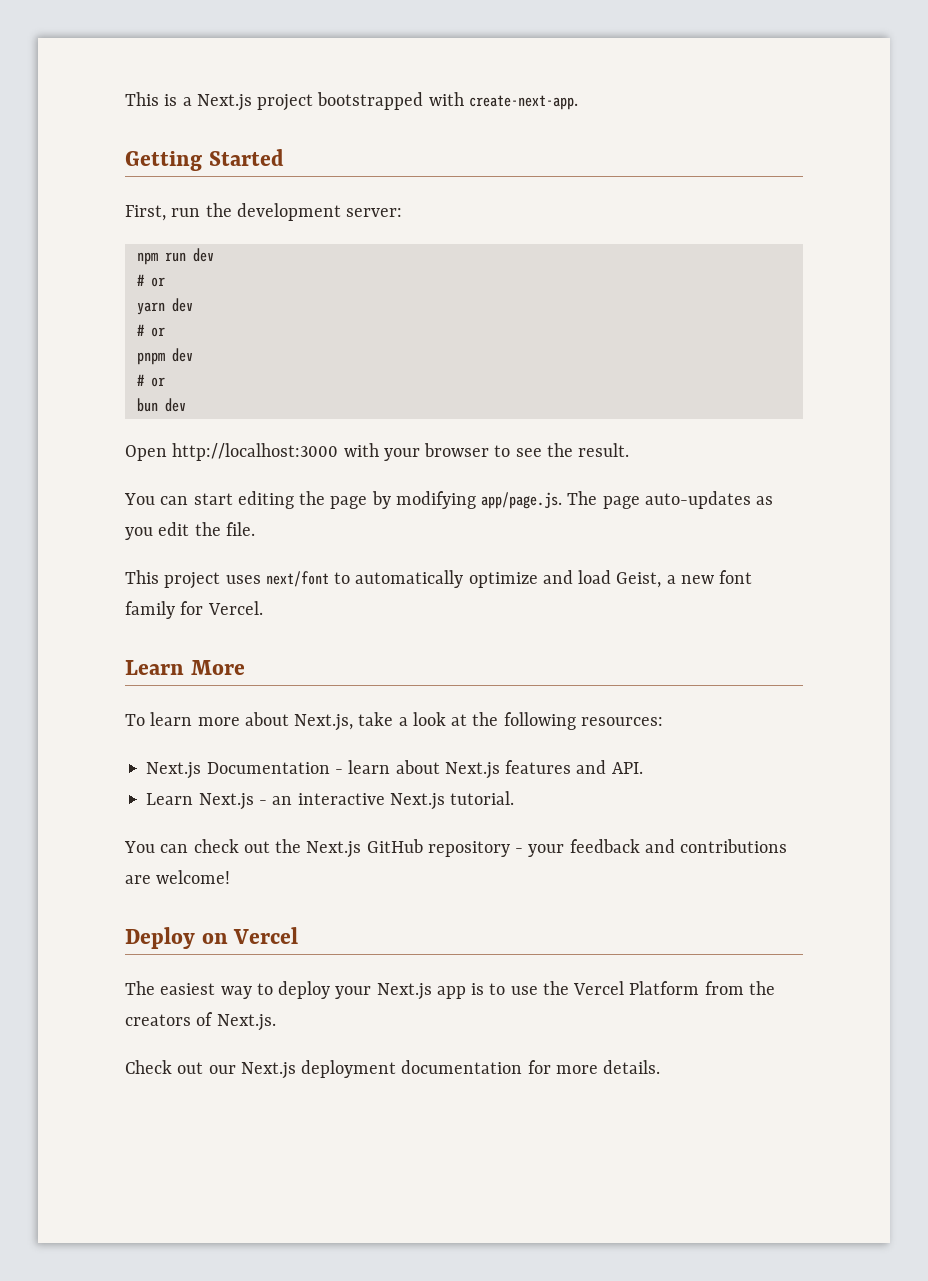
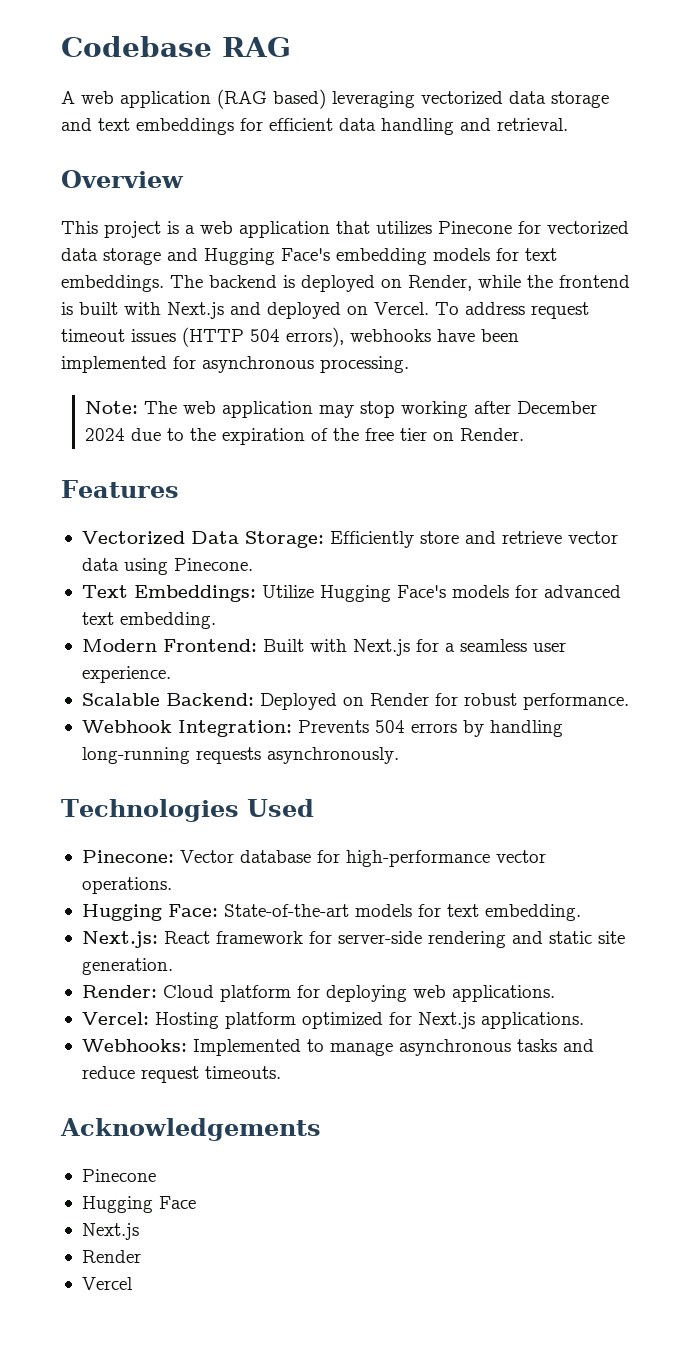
- This is a Next.js project bootstrapped with create-next-app.
- Getting Started
- First, run the development server:
- npm run dev
- # or
- yarn dev
- # or
- pnpm dev
- # or
- bun dev
- Open http://localhost:3000 with your browser to see the result.
- You can start editing the page by modifying app/page.js. The page auto-updates as you edit the file.
- This project uses next/font to automatically optimize and load Geist, a new font family for Vercel.
- Learn More
- To learn more about Next.js, take a look at the following resources:
- Next.js Documentation - learn about Next.js features and API.
- Learn Next.js - an interactive Next.js tutorial.
- You can check out the Next.js GitHub repository - your feedback and contributions are welcome!
- Deploy on Vercel
- The easiest way to deploy your Next.js app is to use the Vercel Platform from the creators of Next.js.
- Check out our Next.js deployment documentation for more details.
+ Codebase RAG
+ A web application (RAG based) leveraging vectorized data storage and text embeddings for efficient data handling and retrieval.
+ Overview
+ This project is a web application that utilizes Pinecone for vectorized data storage and Hugging Face's embedding models for text embeddings. The backend is deployed on Render, while the frontend is built with Next.js and deployed on Vercel. To address request timeout issues (HTTP 504 errors), webhooks have been implemented for asynchronous processing.
+ Note: The web application may stop working after December 2024 due to the expiration of the free tier on Render.
+ Features
+ Vectorized Data Storage: Efficiently store and retrieve vector data using Pinecone.
+ Text Embeddings: Utilize Hugging Face's models for advanced text embedding.
+ Modern Frontend: Built with Next.js for a seamless user experience.
+ Scalable Backend: Deployed on Render for robust performance.
+ Webhook Integration: Prevents 504 errors by handling long-running requests asynchronously.
+ Technologies Used
+ Pinecone: Vector database for high-performance vector operations.
+ Hugging Face: State-of-the-art models for text embedding.
+ Next.js: React framework for server-side rendering and static site generation.
+ Render: Cloud platform for deploying web applications.
+ Vercel: Hosting platform optimized for Next.js applications.
+ Webhooks: Implemented to manage asynchronous tasks and reduce request timeouts.
+ Acknowledgements
+ Pinecone
+ Hugging Face
+ Next.js
+ Render
+ Vercel

